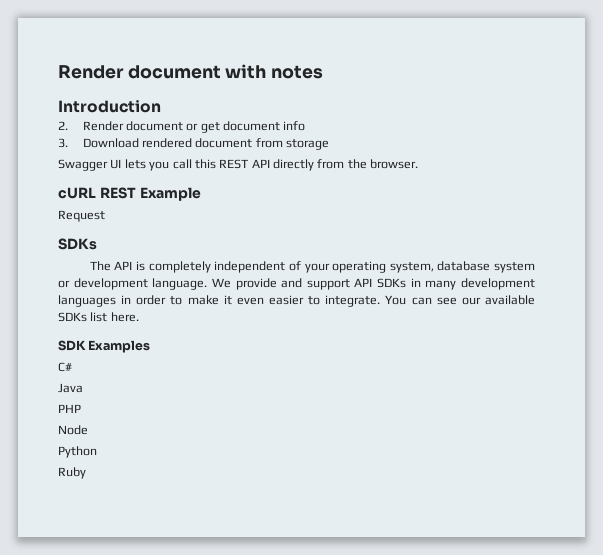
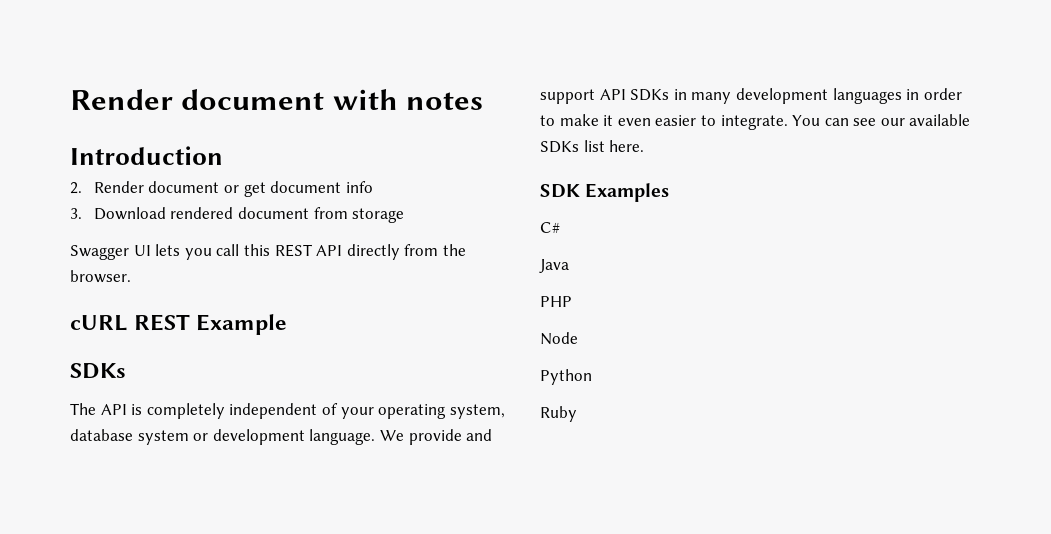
- Request

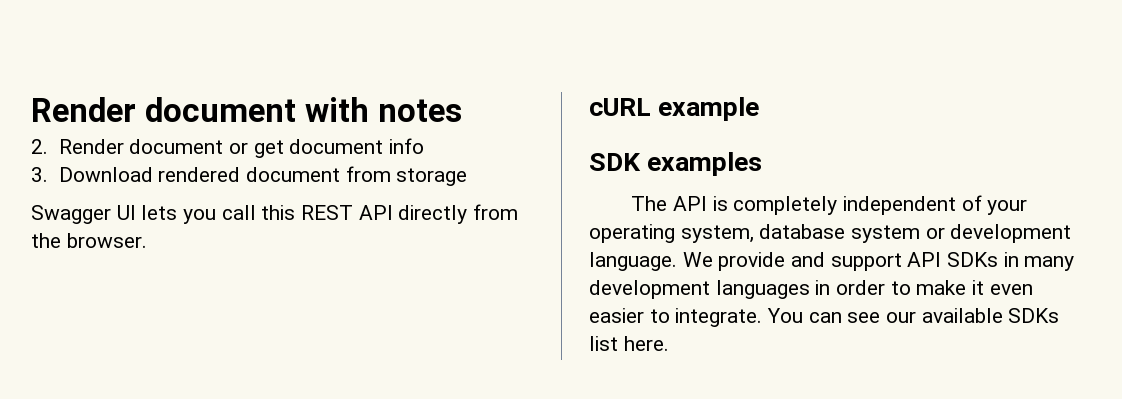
- Introduction
- cURL REST Example
- SDKs
+ cURL example
+ SDK examples
- SDK Examples
- C#
- Java
- PHP
- Node
- Python
- Ruby

